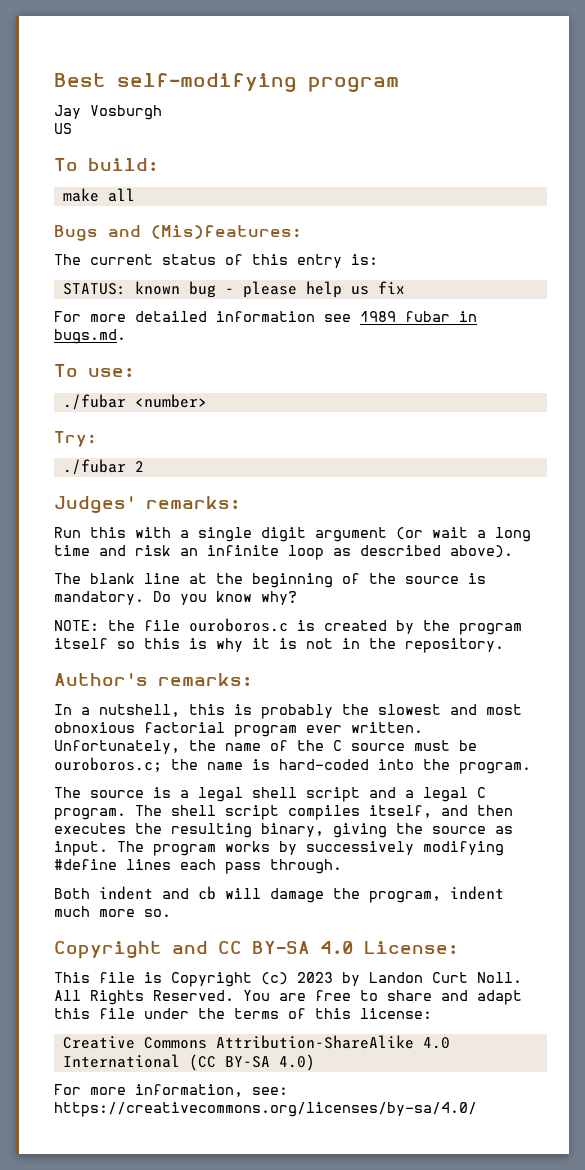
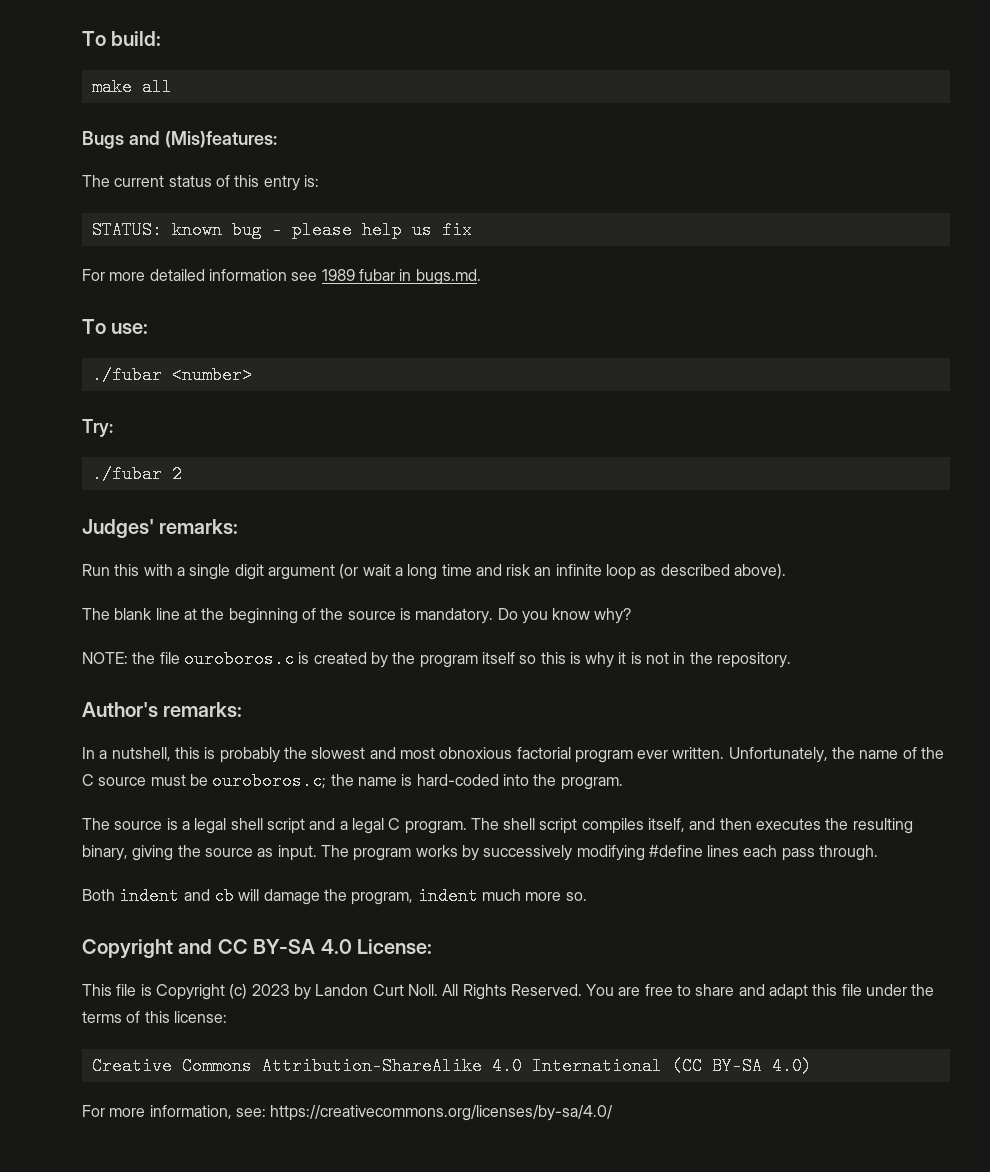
- Best self-modifying program
- Jay Vosburgh
- US

